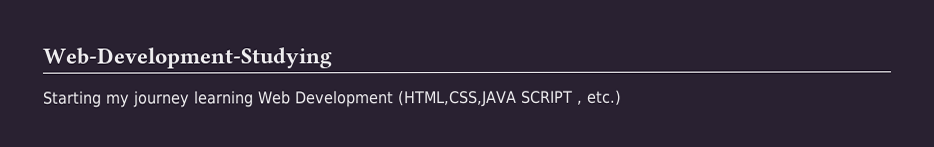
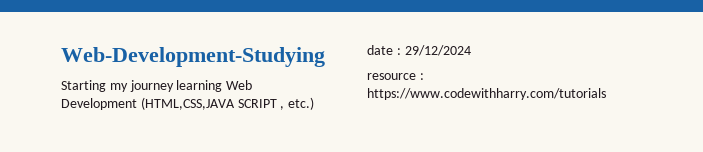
- Starting my journey learning Web Development (HTML,CSS,JAVA SCRIPT , etc.)
+ Starting my journey learning Web Development (HTML,CSS,JAVA SCRIPT , etc.) date : 29/12/2024
+ resource : https://www.codewithharry.com/tutorials

